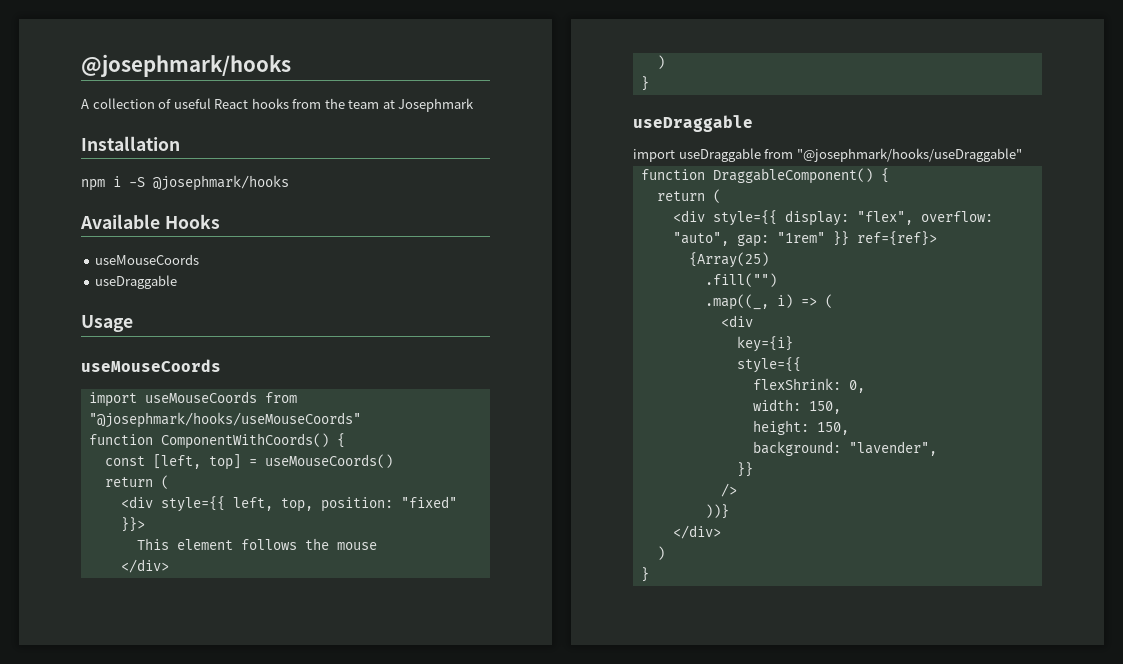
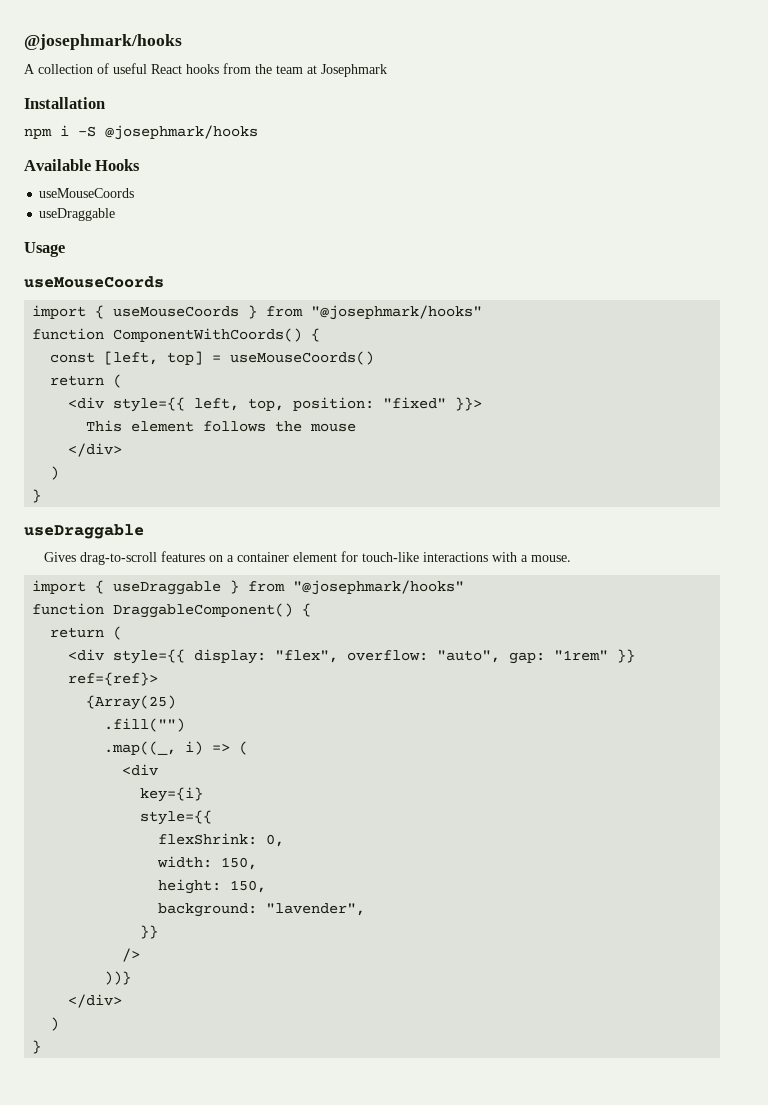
- import useMouseCoords from "@josephmark/hooks/useMouseCoords"
+ import { useMouseCoords } from "@josephmark/hooks"
- import useDraggable from "@josephmark/hooks/useDraggable"
+ Gives drag-to-scroll features on a container element for touch-like interactions with a mouse.
+ import { useDraggable } from "@josephmark/hooks"

